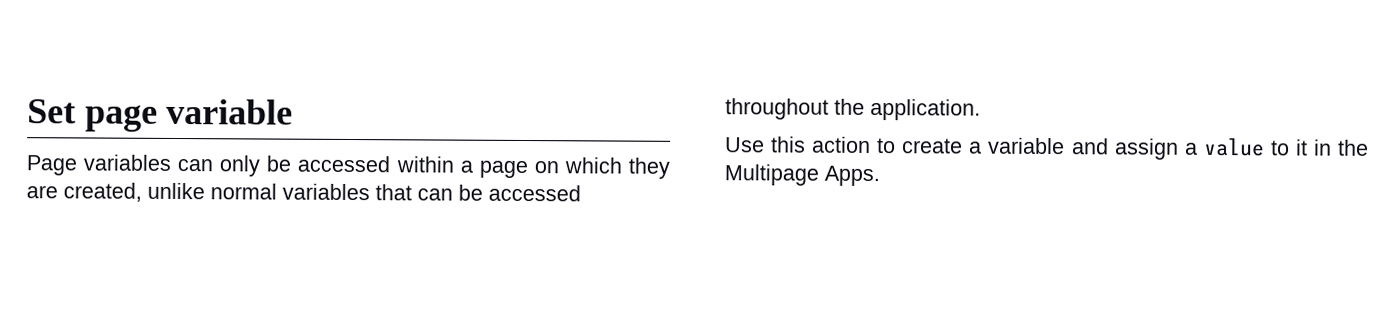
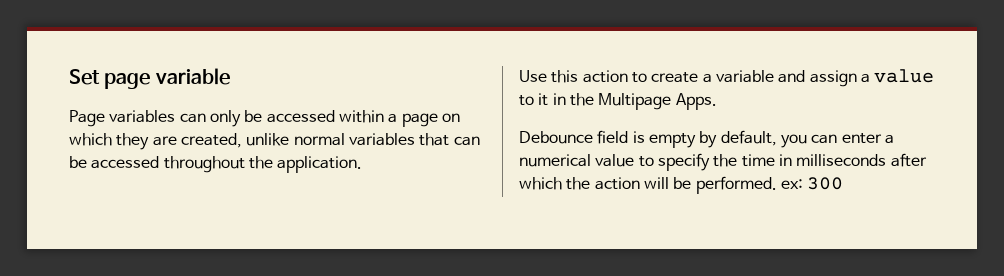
+ Debounce field is empty by default, you can enter a numerical value to specify the time in milliseconds after which the action will be performed. ex: 300

